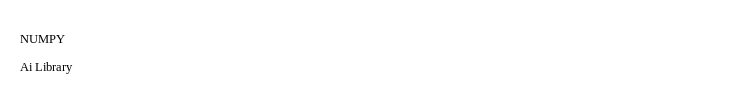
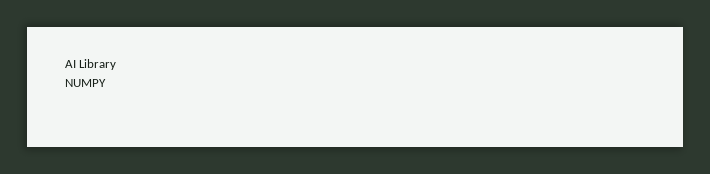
+ AI Library
- Ai Library

